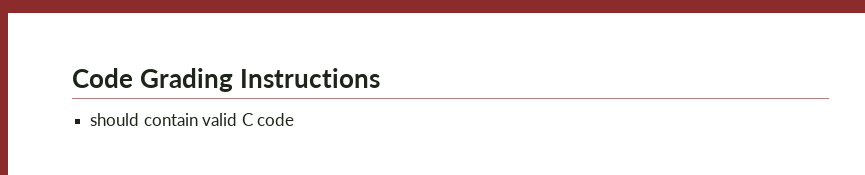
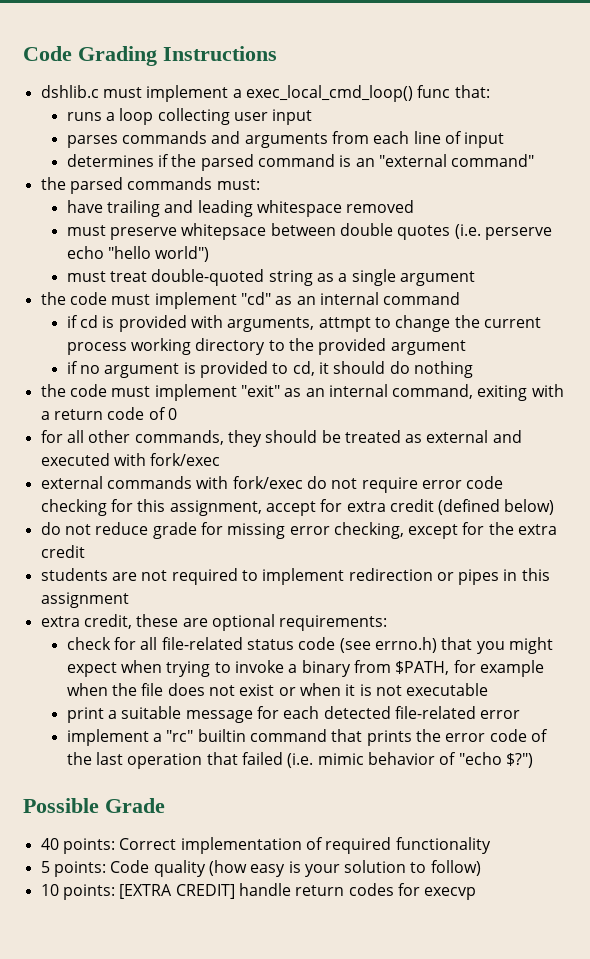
- should contain valid C code
+ dshlib.c must implement a exec_local_cmd_loop() func that:
+ runs a loop collecting user input
+ parses commands and arguments from each line of input
+ determines if the parsed command is an "external command"
+ the parsed commands must:
+ have trailing and leading whitespace removed
+ must preserve whitepsace between double quotes (i.e. perserve echo "hello world")
+ must treat double-quoted string as a single argument
+ the code must implement "cd" as an internal command
+ if cd is provided with arguments, attmpt to change the current process working directory to the provided argument
+ if no argument is provided to cd, it should do nothing
+ the code must implement "exit" as an internal command, exiting with a return code of 0
+ for all other commands, they should be treated as external and executed with fork/exec
+ external commands with fork/exec do not require error code checking for this assignment, accept for extra credit (defined below)
+ do not reduce grade for missing error checking, except for the extra credit
+ students are not required to implement redirection or pipes in this assignment
+ extra credit, these are optional requirements:
+ check for all file-related status code (see errno.h) that you might expect when trying to invoke a binary from $PATH, for example when the file does not exist or when it is not executable
+ print a suitable message for each detected file-related error
+ implement a "rc" builtin command that prints the error code of the last operation that failed (i.e. mimic behavior of "echo $?")
+ Possible Grade
+ 40 points: Correct implementation of required functionality
+ 5 points: Code quality (how easy is your solution to follow)
+ 10 points: [EXTRA CREDIT] handle return codes for execvp

